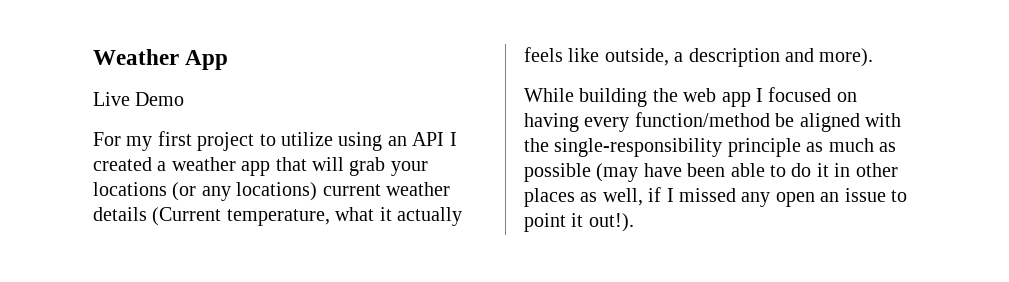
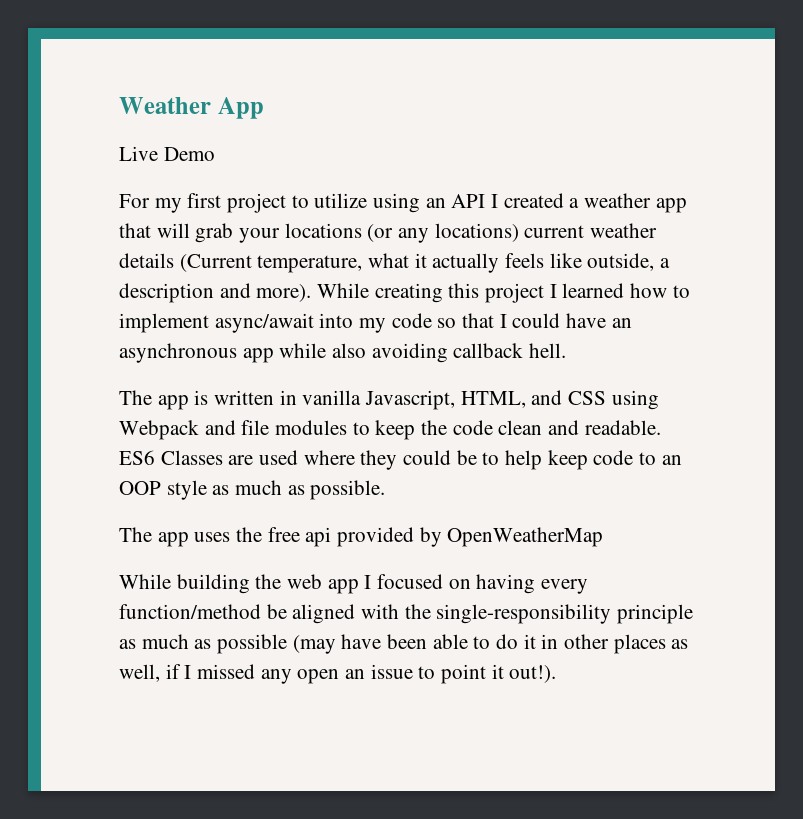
+ While creating this project I learned how to implement async/await into my code so that I could have an asynchronous app while also avoiding callback hell.
+ The app is written in vanilla Javascript, HTML, and CSS using Webpack and file modules to keep the code clean and readable. ES6 Classes are used where they could be to help keep code to an OOP style as much as possible.
+ The app uses the free api provided by OpenWeatherMap

